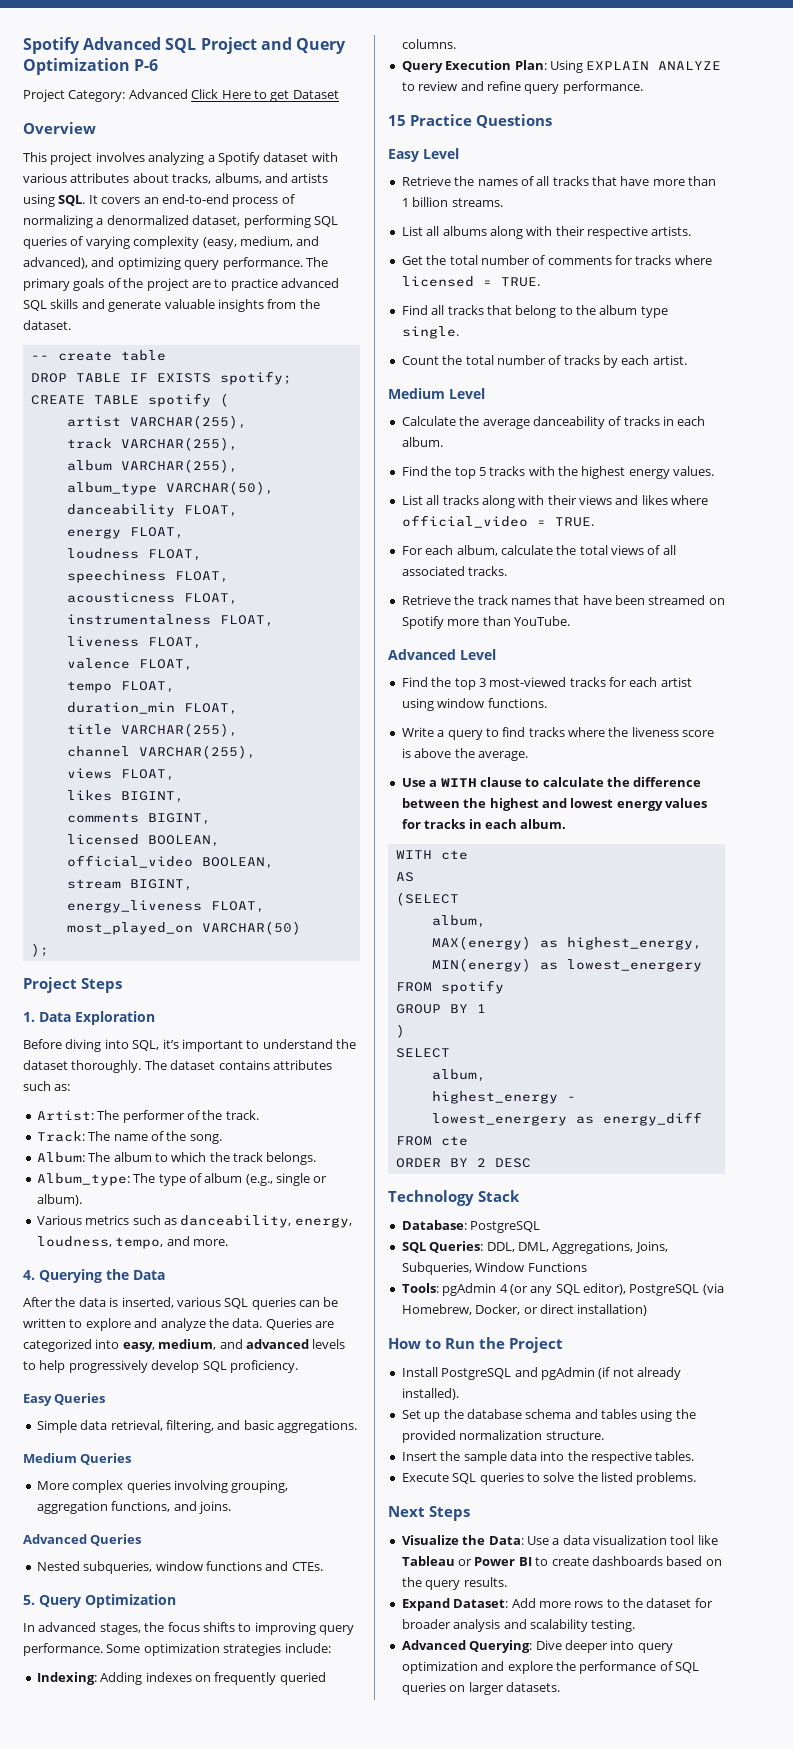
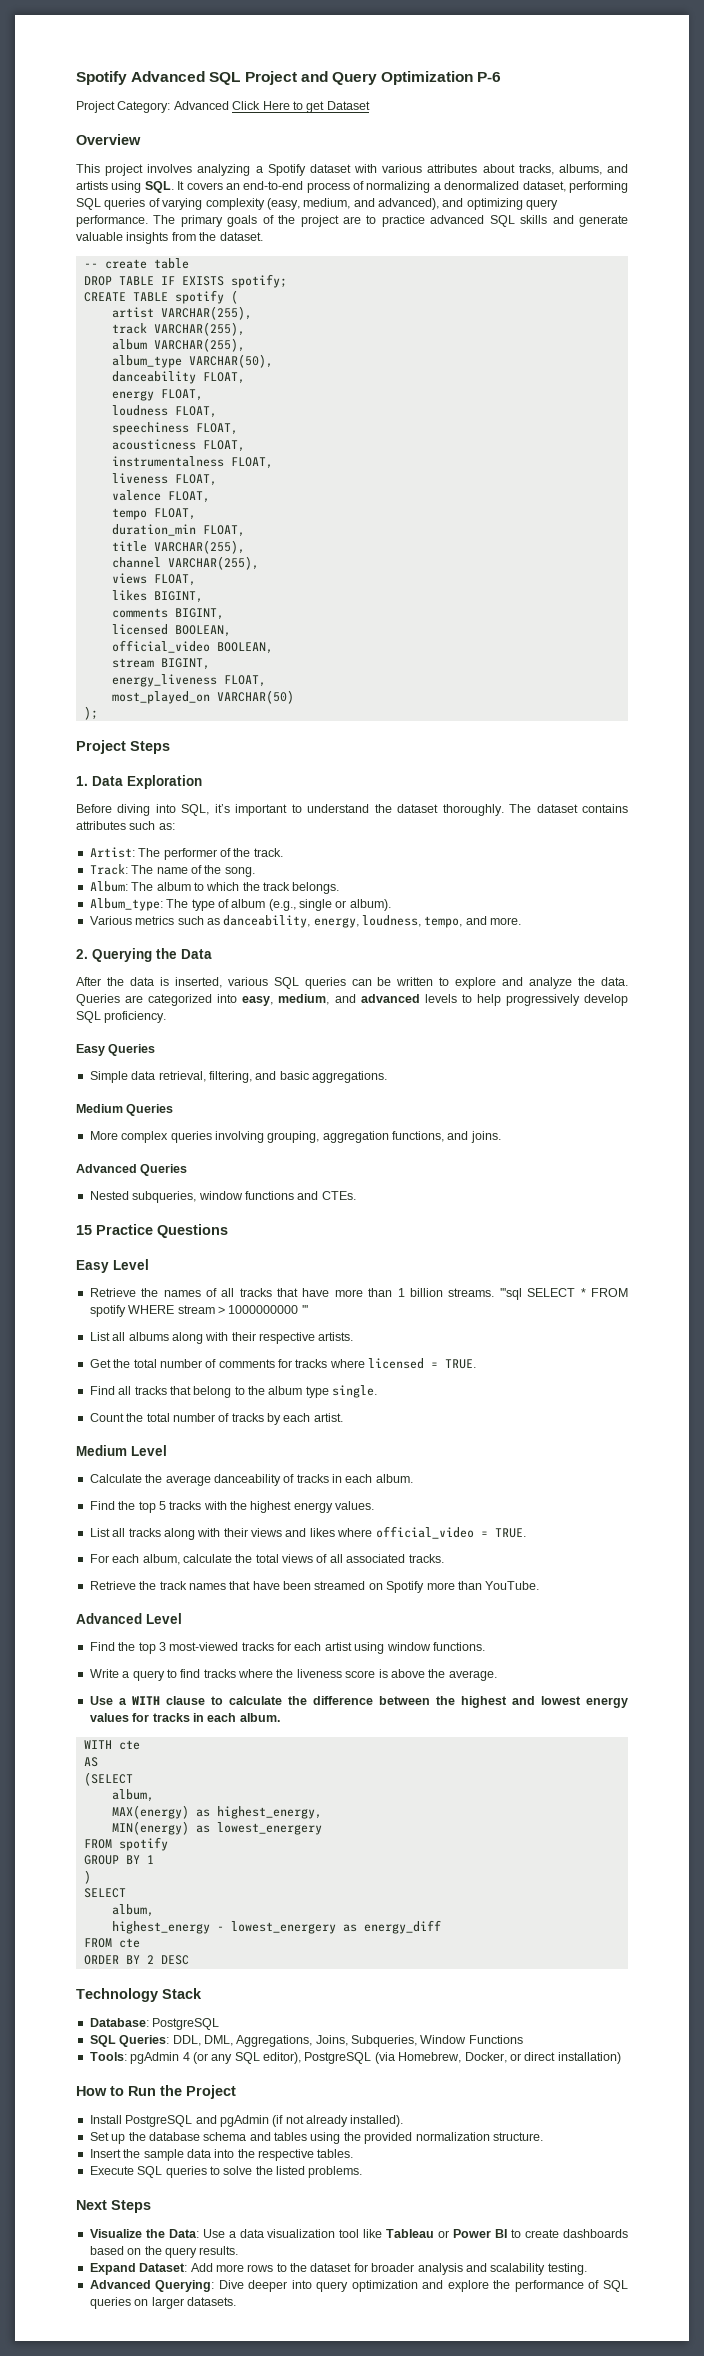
- 4. Querying the Data
+ 2. Querying the Data
- 5. Query Optimization
- In advanced stages, the focus shifts to improving query performance. Some optimization strategies include:
- Indexing: Adding indexes on frequently queried columns.
- Query Execution Plan: Using EXPLAIN ANALYZE to review and refine query performance.
+ '''sql SELECT * FROM spotify WHERE stream > 1000000000 '''

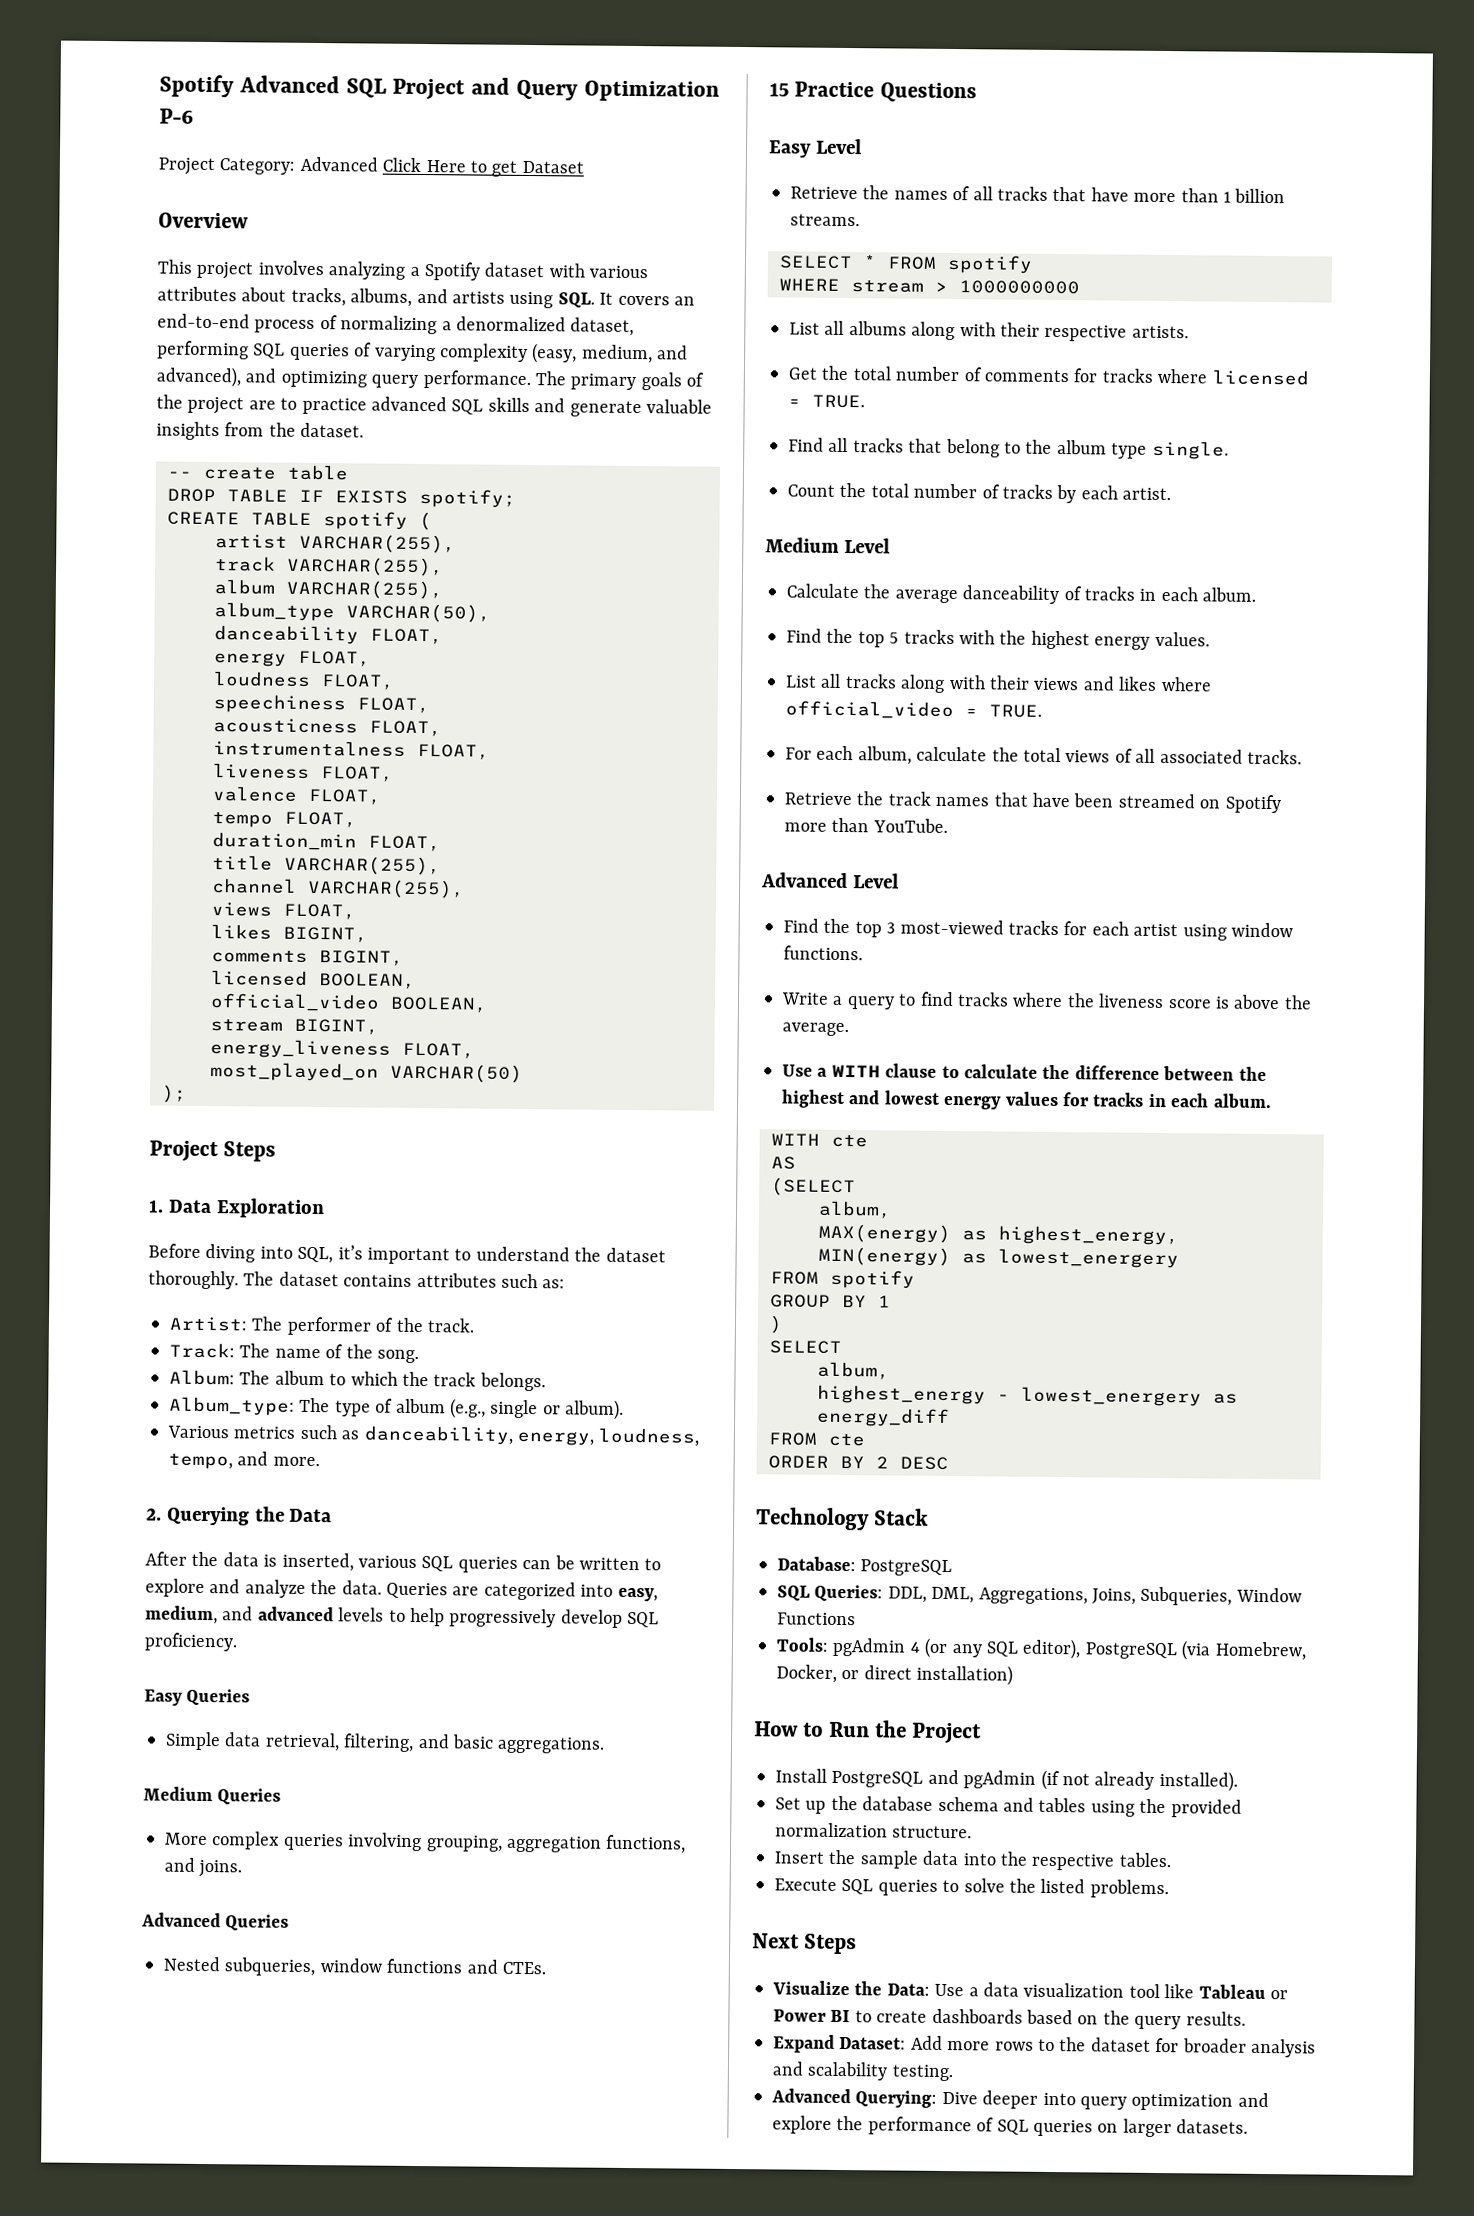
- Retrieve the names of all tracks that have more than 1 billion streams. '''sql SELECT * FROM spotify WHERE stream > 1000000000 '''
+ Retrieve the names of all tracks that have more than 1 billion streams.
+ SELECT * FROM spotify
+ WHERE stream > 1000000000

